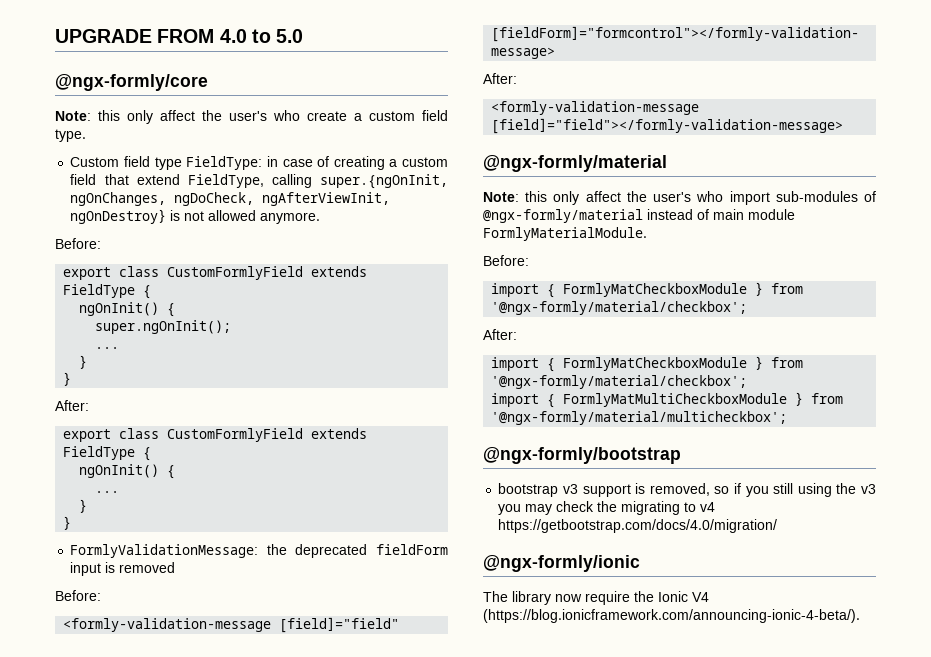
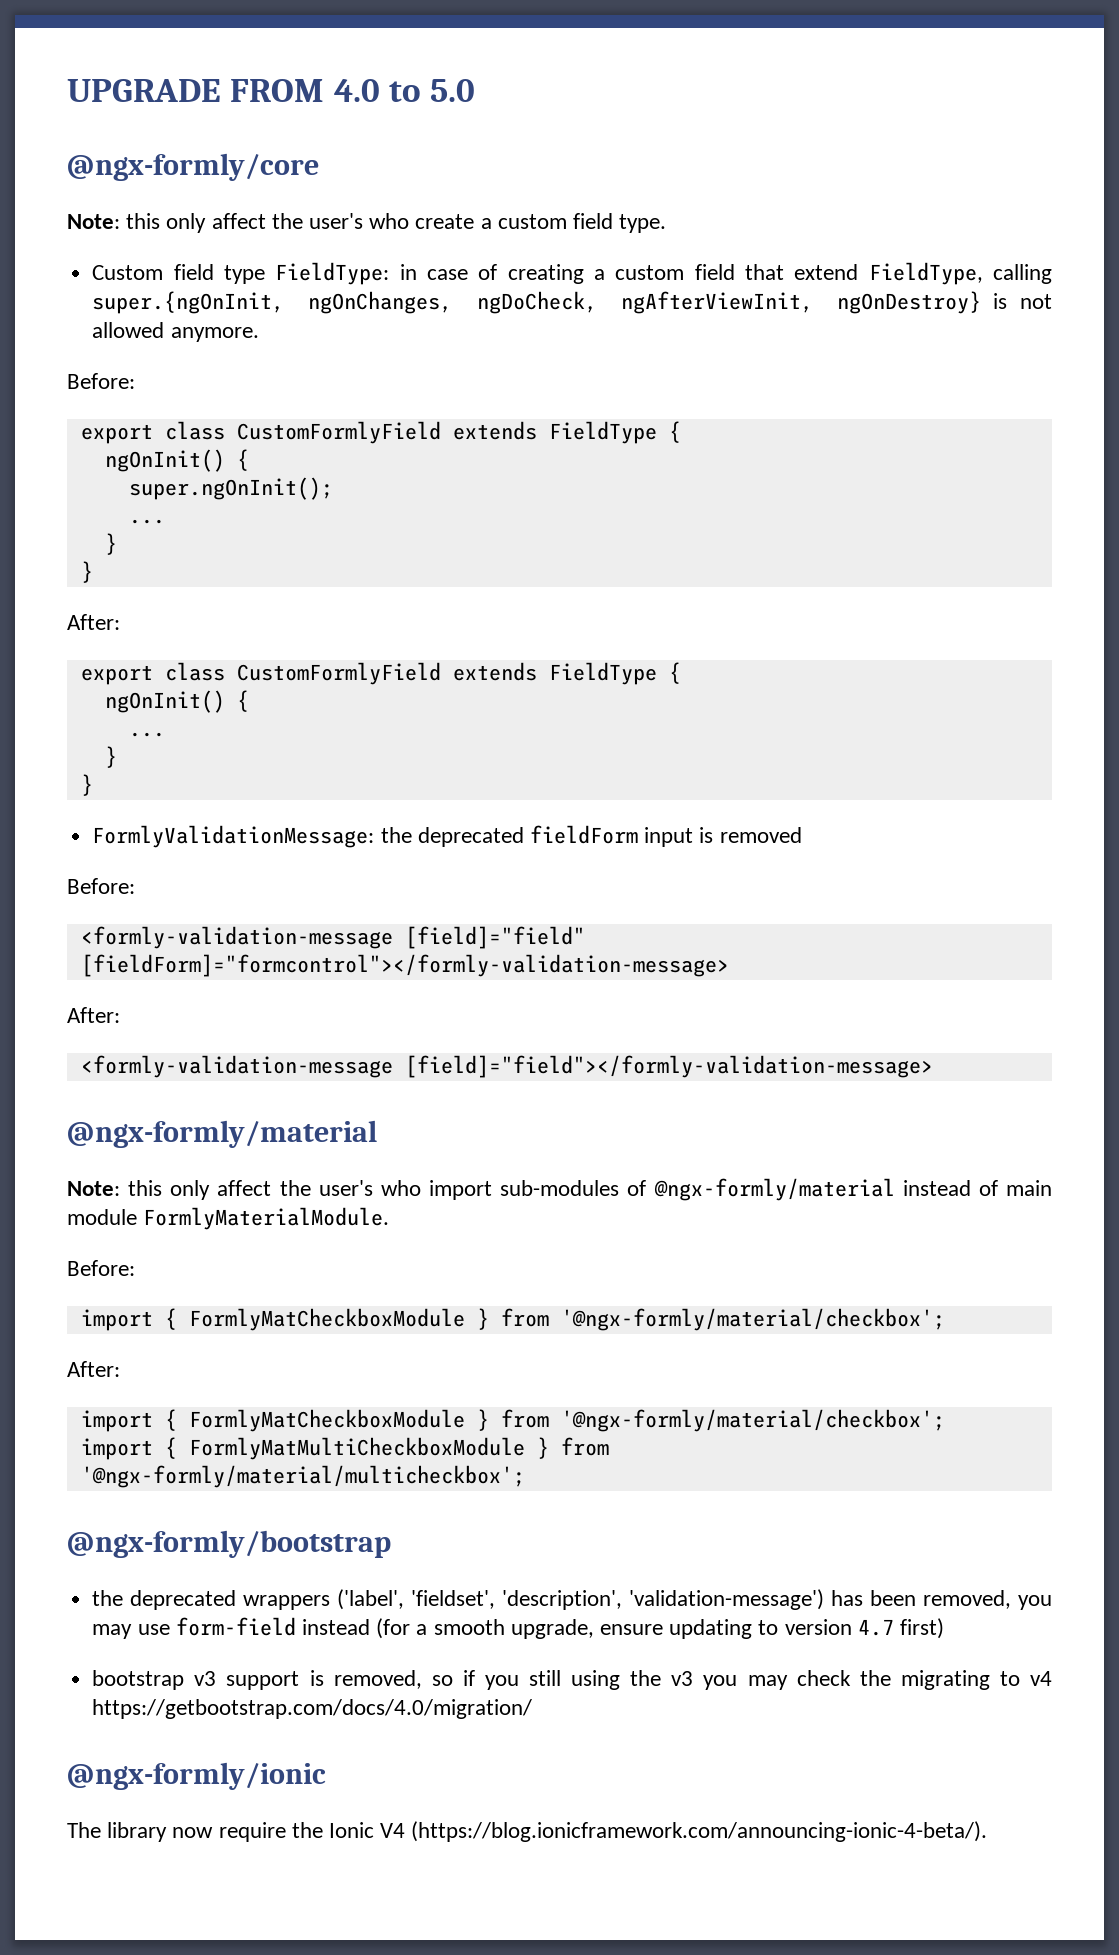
+ the deprecated wrappers ('label', 'fieldset', 'description', 'validation-message') has been removed, you may use form-field instead (for a smooth upgrade, ensure updating to version 4.7 first)

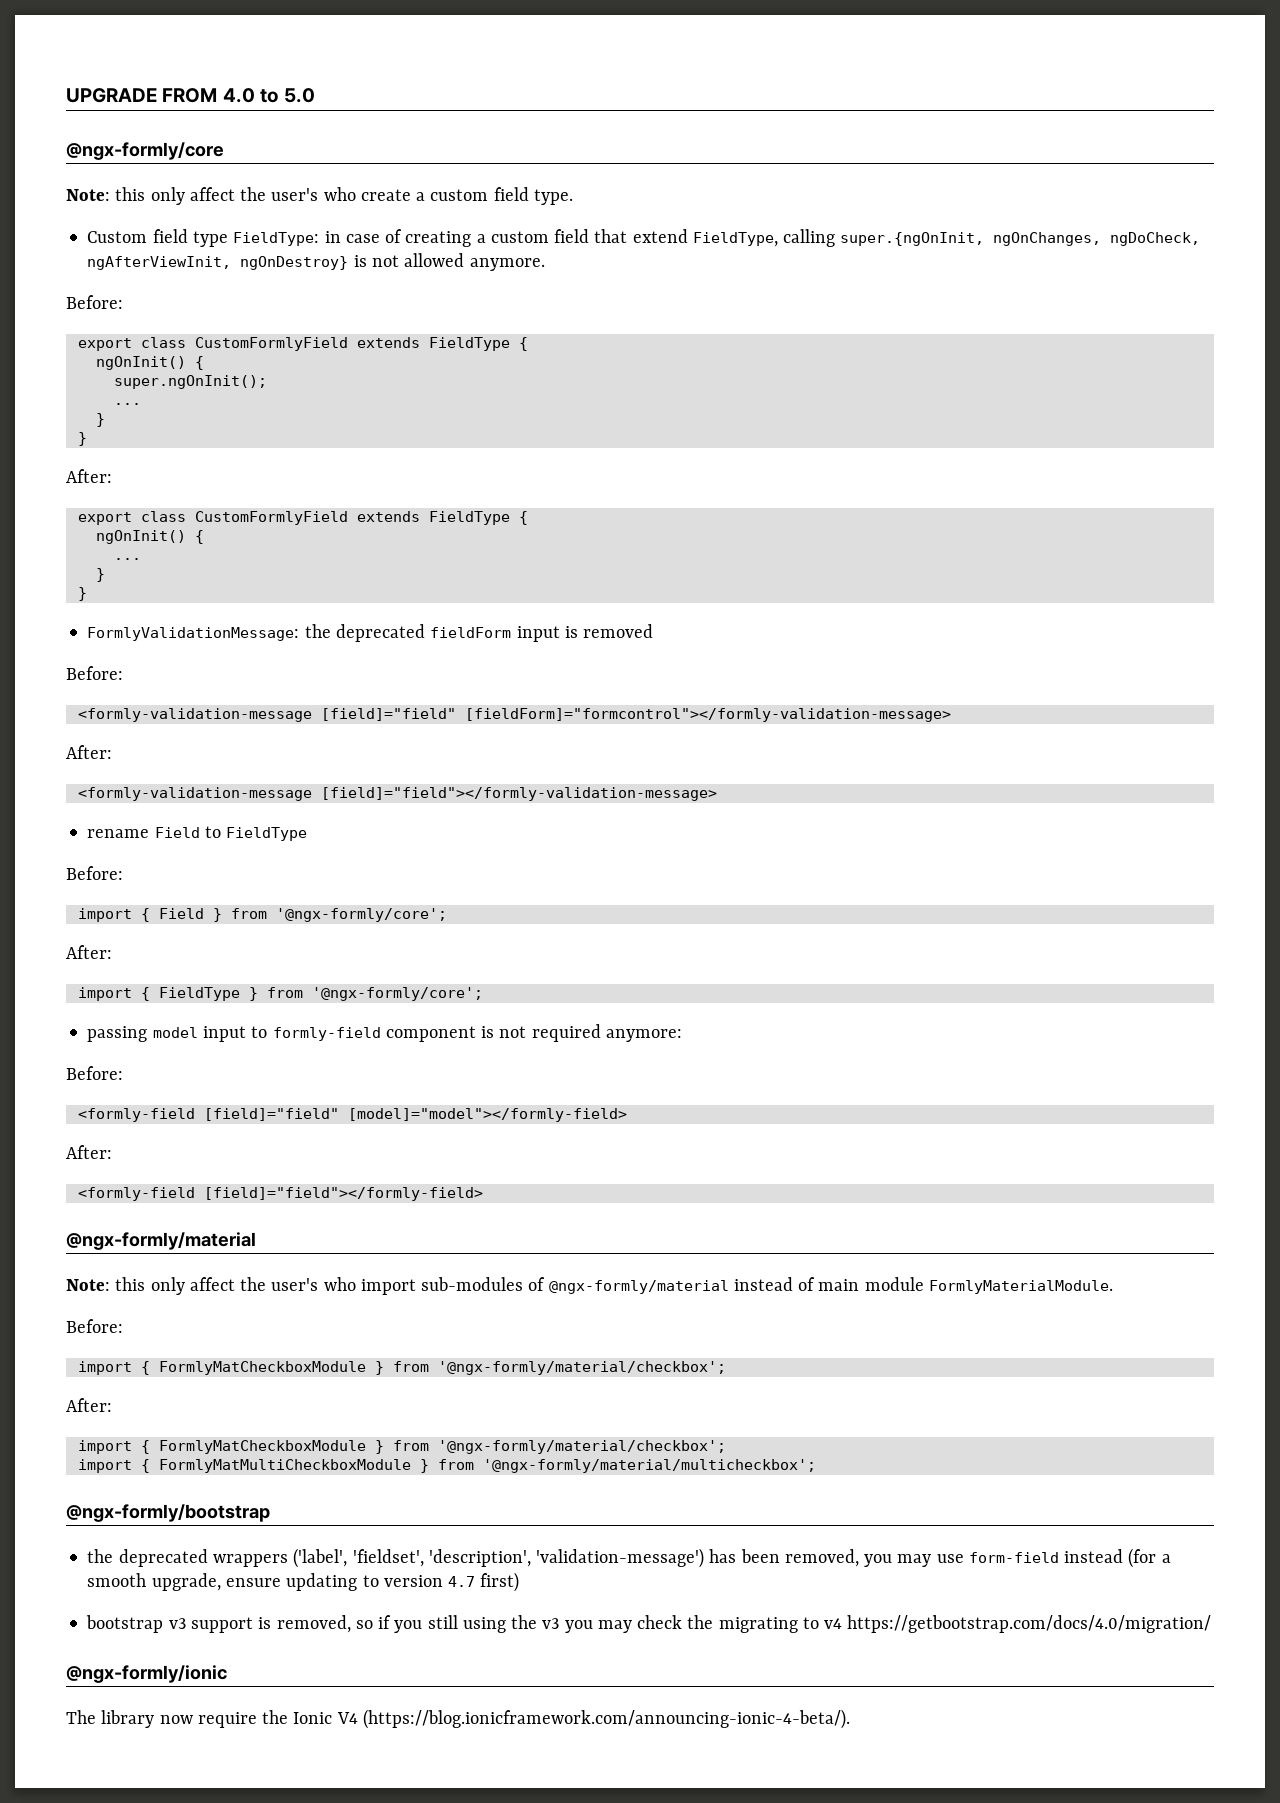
+ rename Field to FieldType
+ Before:
+ import { Field } from '@ngx-formly/core';
+ After:
+ import { FieldType } from '@ngx-formly/core';
+ passing model input to formly-field component is not required anymore:
+ Before:
+ <formly-field [field]="field" [model]="model"></formly-field>
+ After:
+ <formly-field [field]="field"></formly-field>

